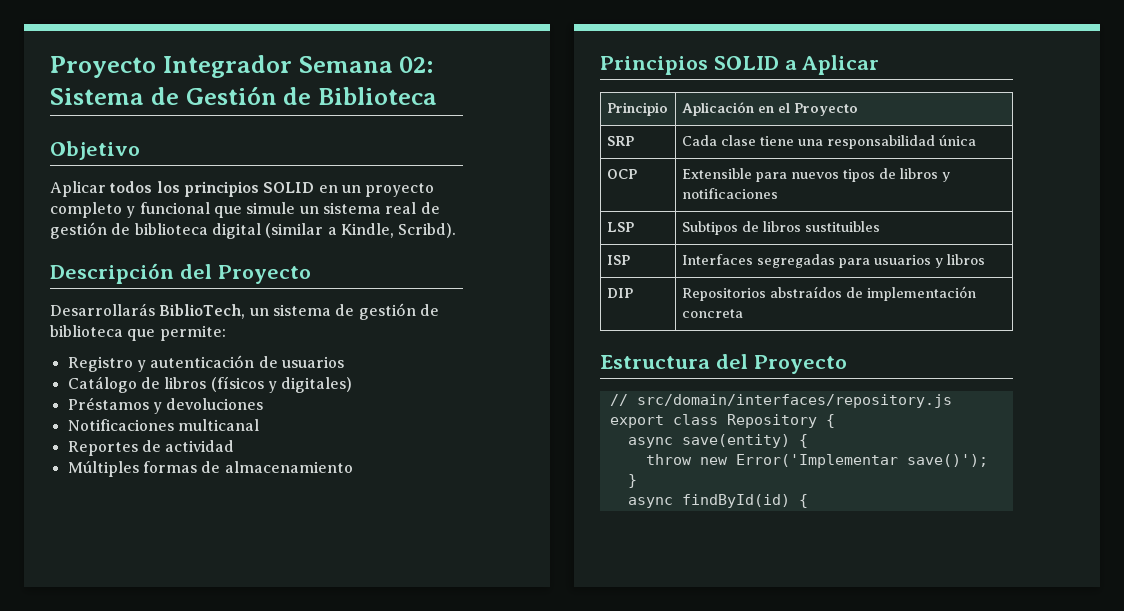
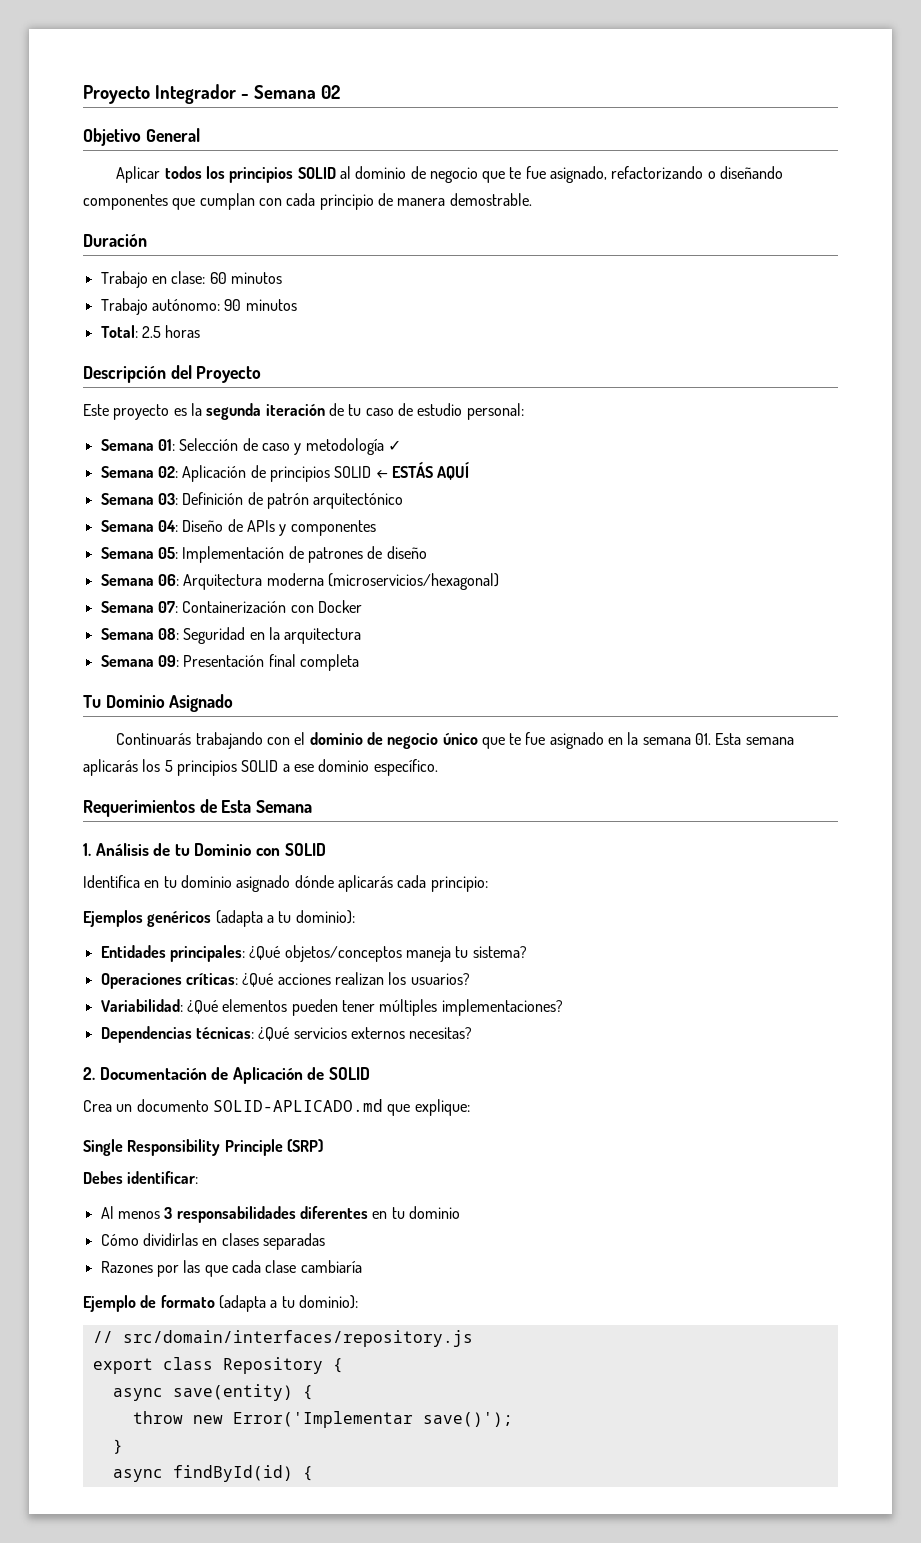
- Proyecto Integrador Semana 02: Sistema de Gestión de Biblioteca
+ Proyecto Integrador - Semana 02
- Objetivo
+ Objetivo General
- Aplicar todos los principios SOLID en un proyecto completo y funcional que simule un sistema real de gestión de biblioteca digital (similar a Kindle, Scribd).
+ Aplicar todos los principios SOLID al dominio de negocio que te fue asignado, refactorizando o diseñando componentes que cumplan con cada principio de manera demostrable.
+ Duración
+ Trabajo en clase: 60 minutos
+ Trabajo autónomo: 90 minutos
+ Total: 2.5 horas
  Descripción del Proyecto
- Desarrollarás BiblioTech, un sistema de gestión de biblioteca que permite:
- Registro y autenticación de usuarios
- Catálogo de libros (físicos y digitales)
- Préstamos y devoluciones
- Notificaciones multicanal
- Reportes de actividad
- Múltiples formas de almacenamiento
- Principios SOLID a Aplicar
- Principio | Aplicación en el Proyecto
- SRP | Cada clase tiene una responsabilidad única
- OCP | Extensible para nuevos tipos de libros y notificaciones
- LSP | Subtipos de libros sustituibles
- ISP | Interfaces segregadas para usuarios y libros
- DIP | Repositorios abstraídos de implementación concreta
- Estructura del Proyecto
+ Este proyecto es la segunda iteración de tu caso de estudio personal:
+ Semana 01: Selección de caso y metodología ✓
+ Semana 02: Aplicación de principios SOLID ← ESTÁS AQUÍ
+ Semana 03: Definición de patrón arquitectónico
+ Semana 04: Diseño de APIs y componentes
+ Semana 05: Implementación de patrones de diseño
+ Semana 06: Arquitectura moderna (microservicios/hexagonal)
+ Semana 07: Containerización con Docker
+ Semana 08: Seguridad en la arquitectura
+ Semana 09: Presentación final completa
+ Tu Dominio Asignado
+ Continuarás trabajando con el dominio de negocio único que te fue asignado en la semana 01. Esta semana aplicarás los 5 principios SOLID a ese dominio específico.
+ Requerimientos de Esta Semana
+ 1. Análisis de tu Dominio con SOLID
+ Identifica en tu dominio asignado dónde aplicarás cada principio:
+ Ejemplos genéricos (adapta a tu dominio):
+ Entidades principales: ¿Qué objetos/conceptos maneja tu sistema?
+ Operaciones críticas: ¿Qué acciones realizan los usuarios?
+ Variabilidad: ¿Qué elementos pueden tener múltiples implementaciones?
+ Dependencias técnicas: ¿Qué servicios externos necesitas?
+ 2. Documentación de Aplicación de SOLID
+ Crea un documento SOLID-APLICADO.md que explique:
+ Single Responsibility Principle (SRP)
+ Debes identificar:
+ Al menos 3 responsabilidades diferentes en tu dominio
+ Cómo dividirlas en clases separadas
+ Razones por las que cada clase cambiaría
+ Ejemplo de formato (adapta a tu dominio):

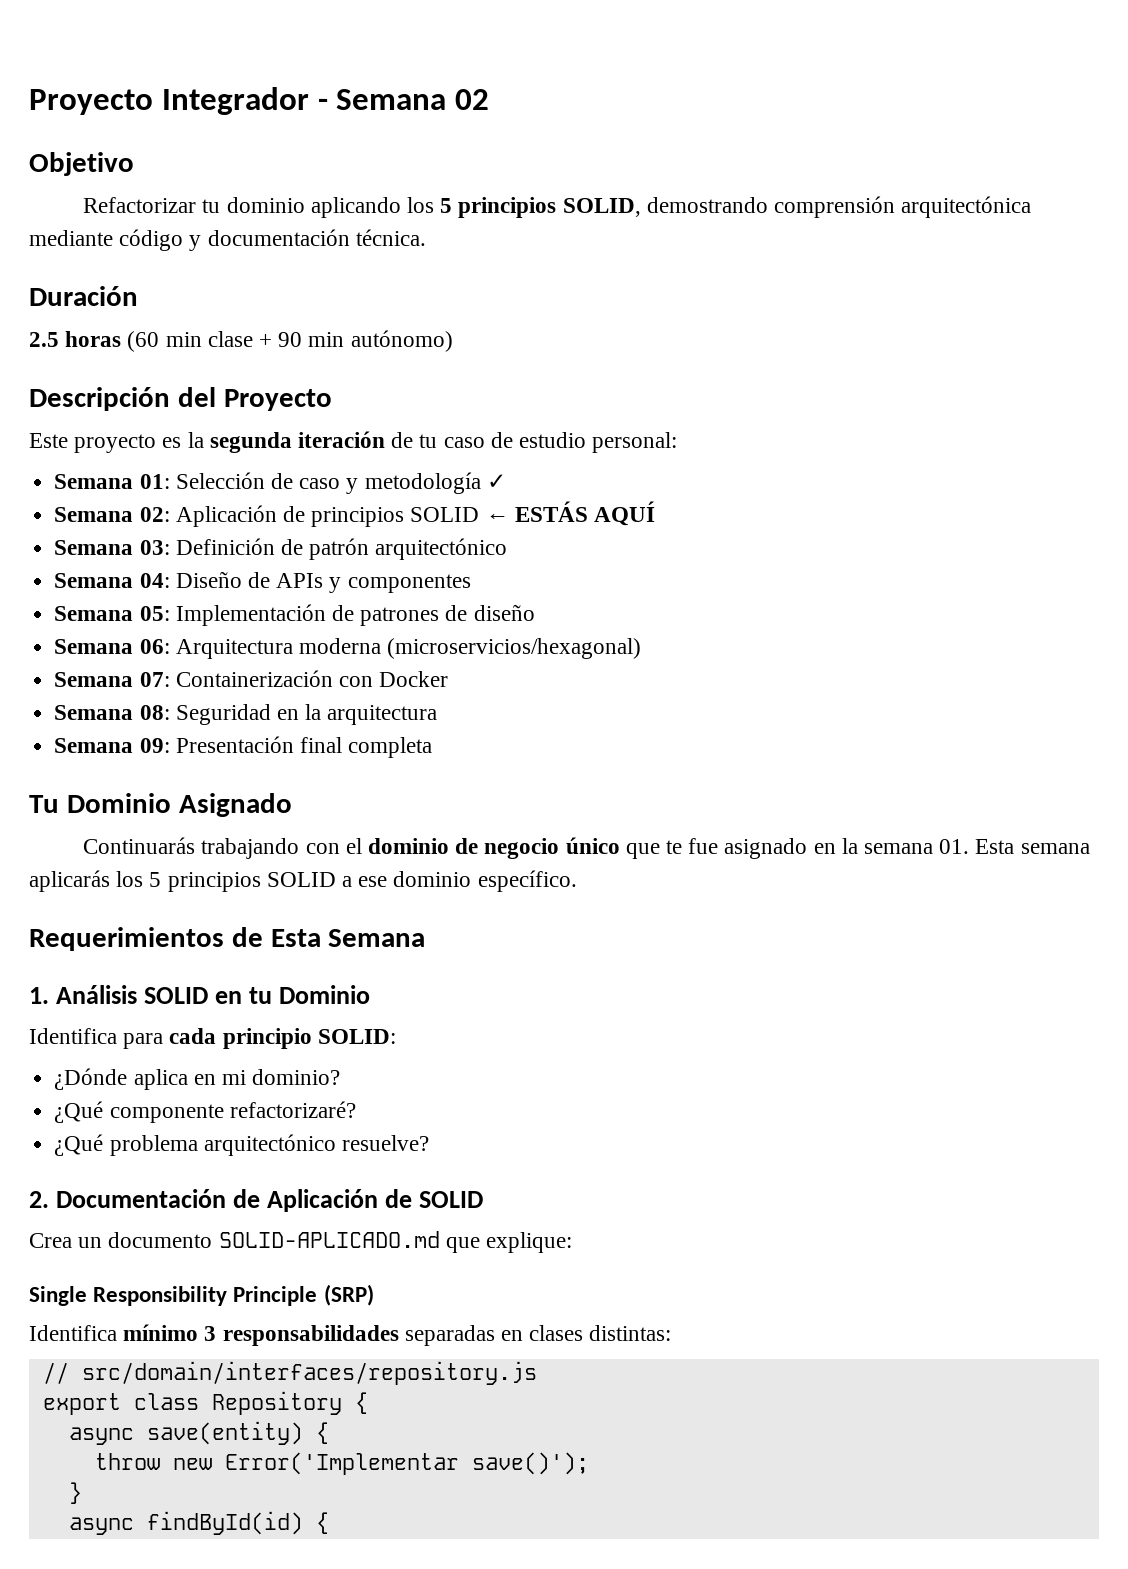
- Objetivo General
- Aplicar todos los principios SOLID al dominio de negocio que te fue asignado, refactorizando o diseñando componentes que cumplan con cada principio de manera demostrable.
+ Objetivo
+ Refactorizar tu dominio aplicando los 5 principios SOLID, demostrando comprensión arquitectónica mediante código y documentación técnica.
  Duración
- Trabajo en clase: 60 minutos
- Trabajo autónomo: 90 minutos
- Total: 2.5 horas
+ 2.5 horas (60 min clase + 90 min autónomo)
- 1. Análisis de tu Dominio con SOLID
- Identifica en tu dominio asignado dónde aplicarás cada principio:
- Ejemplos genéricos (adapta a tu dominio):
- Entidades principales: ¿Qué objetos/conceptos maneja tu sistema?
- Operaciones críticas: ¿Qué acciones realizan los usuarios?
- Variabilidad: ¿Qué elementos pueden tener múltiples implementaciones?
- Dependencias técnicas: ¿Qué servicios externos necesitas?
+ 1. Análisis SOLID en tu Dominio
+ Identifica para cada principio SOLID:
+ ¿Dónde aplica en mi dominio?
+ ¿Qué componente refactorizaré?
+ ¿Qué problema arquitectónico resuelve?
- Debes identificar:
- Al menos 3 responsabilidades diferentes en tu dominio
- Cómo dividirlas en clases separadas
- Razones por las que cada clase cambiaría
- Ejemplo de formato (adapta a tu dominio):
+ Identifica mínimo 3 responsabilidades separadas en clases distintas:

